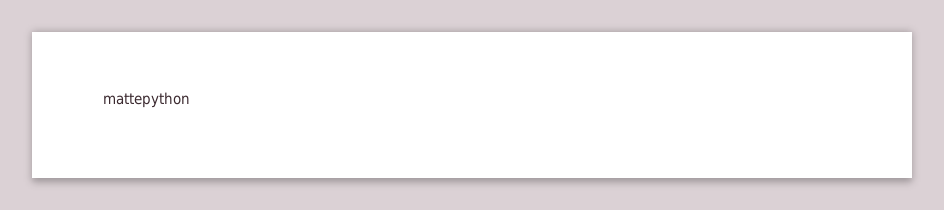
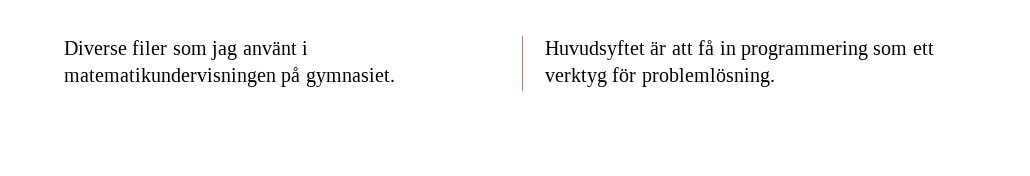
- mattepython
+ Diverse filer som jag använt i matematikundervisningen på gymnasiet. Huvudsyftet är att få in programmering som ett verktyg för problemlösning.

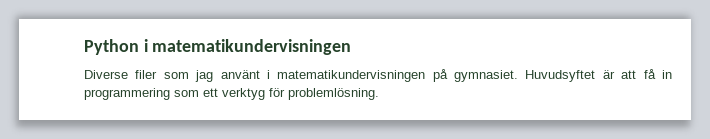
+ Python i matematikundervisningen

